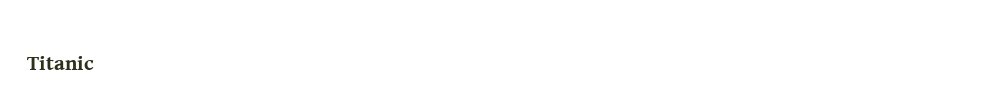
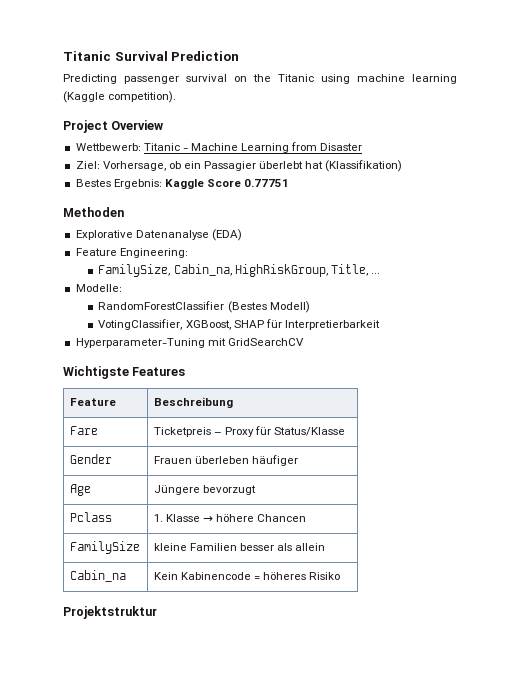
- Titanic
+ Titanic Survival Prediction
+ Predicting passenger survival on the Titanic using machine learning (Kaggle competition).
+ Project Overview
+ Wettbewerb: Titanic - Machine Learning from Disaster
+ Ziel: Vorhersage, ob ein Passagier überlebt hat (Klassifikation)
+ Bestes Ergebnis: Kaggle Score 0.77751
+ Methoden
+ Explorative Datenanalyse (EDA)
+ Feature Engineering:
+ FamilySize, Cabin_na, HighRiskGroup, Title, ...
+ Modelle:
+ RandomForestClassifier (Bestes Modell)
+ VotingClassifier, XGBoost, SHAP für Interpretierbarkeit
+ Hyperparameter-Tuning mit GridSearchCV
+ Wichtigste Features
+ Feature | Beschreibung
+ Fare | Ticketpreis – Proxy für Status/Klasse
+ Gender | Frauen überleben häufiger
+ Age | Jüngere bevorzugt
+ Pclass | 1. Klasse → höhere Chancen
+ FamilySize | kleine Familien besser als allein
+ Cabin_na | Kein Kabinencode = höheres Risiko
+ Projektstruktur

